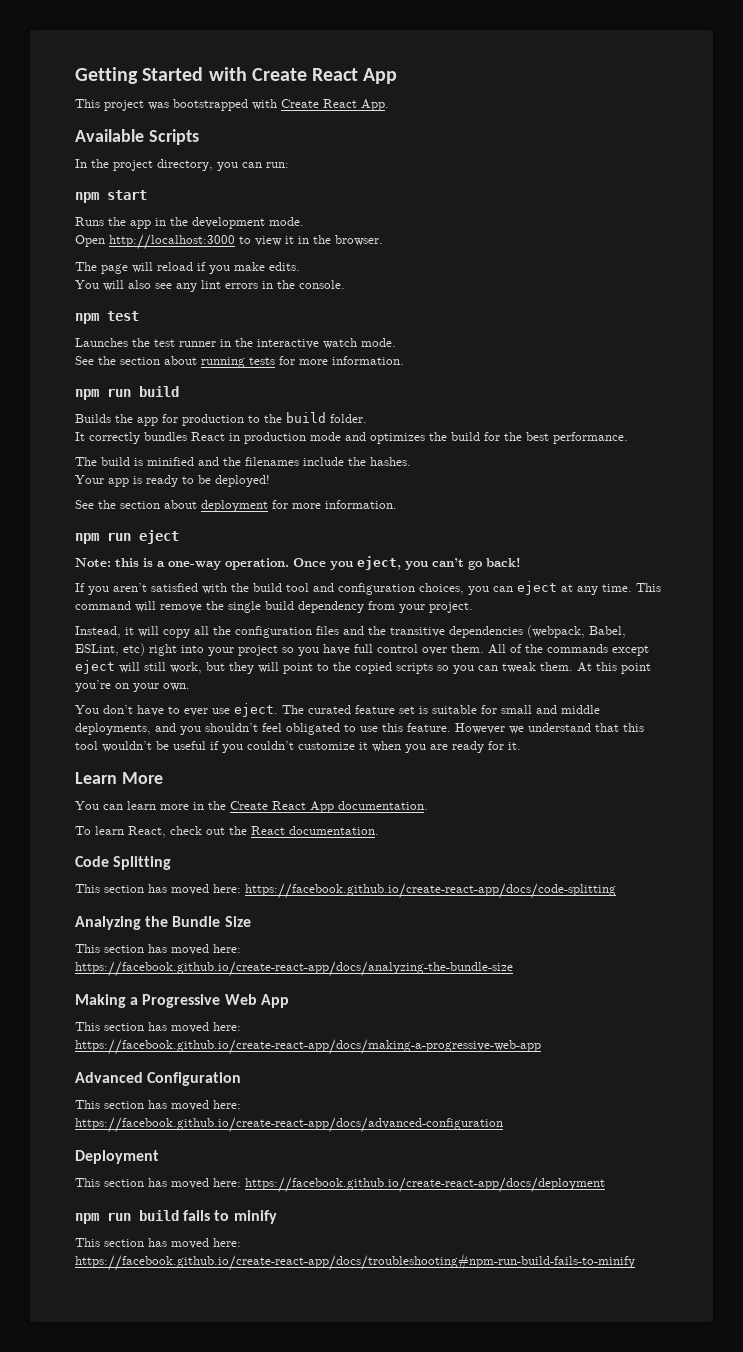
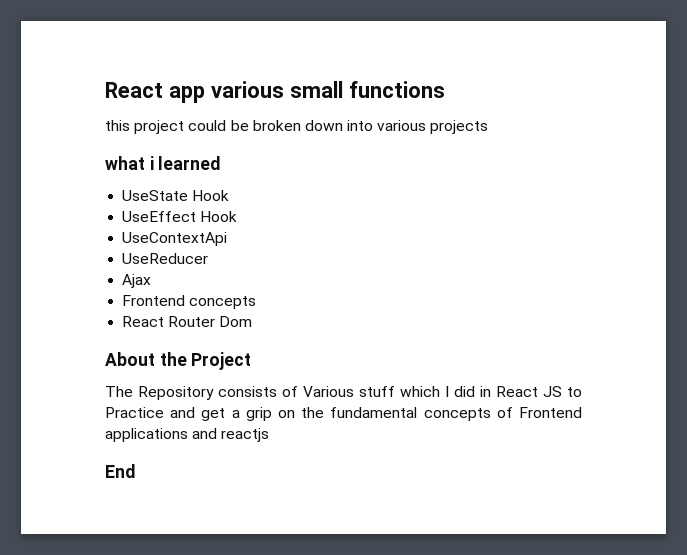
- Getting Started with Create React App
- This project was bootstrapped with Create React App.
- Available Scripts
- In the project directory, you can run:
- npm start
- Runs the app in the development mode.
- Open http://localhost:3000 to view it in the browser.
- The page will reload if you make edits.
- You will also see any lint errors in the console.
- npm test
- Launches the test runner in the interactive watch mode.
- See the section about running tests for more information.
- npm run build
- Builds the app for production to the build folder.
- It correctly bundles React in production mode and optimizes the build for the best performance.
- The build is minified and the filenames include the hashes.
- Your app is ready to be deployed!
- See the section about deployment for more information.
- npm run eject
- Note: this is a one-way operation. Once you eject, you can’t go back!
- If you aren’t satisfied with the build tool and configuration choices, you can eject at any time. This command will remove the single build dependency from your project.
- Instead, it will copy all the configuration files and the transitive dependencies (webpack, Babel, ESLint, etc) right into your project so you have full control over them. All of the commands except eject will still work, but they will point to the copied scripts so you can tweak them. At this point you’re on your own.
- You don’t have to ever use eject. The curated feature set is suitable for small and middle deployments, and you shouldn’t feel obligated to use this feature. However we understand that this tool wouldn’t be useful if you couldn’t customize it when you are ready for it.
- Learn More
- You can learn more in the Create React App documentation.
- To learn React, check out the React documentation.
- Code Splitting
- This section has moved here: https://facebook.github.io/create-react-app/docs/code-splitting
- Analyzing the Bundle Size
- This section has moved here: https://facebook.github.io/create-react-app/docs/analyzing-the-bundle-size
- Making a Progressive Web App
- This section has moved here: https://facebook.github.io/create-react-app/docs/making-a-progressive-web-app
- Advanced Configuration
- This section has moved here: https://facebook.github.io/create-react-app/docs/advanced-configuration
- Deployment
- This section has moved here: https://facebook.github.io/create-react-app/docs/deployment
- npm run build fails to minify
- This section has moved here: https://facebook.github.io/create-react-app/docs/troubleshooting#npm-run-build-fails-to-minify
+ React app various small functions
+ this project could be broken down into various projects
+ what i learned
+ UseState Hook
+ UseEffect Hook
+ UseContextApi
+ UseReducer
+ Ajax
+ Frontend concepts
+ React Router Dom
+ About the Project
+ The Repository consists of Various stuff which I did in React JS to Practice and get a grip on the fundamental concepts of Frontend applications and reactjs
+ End

